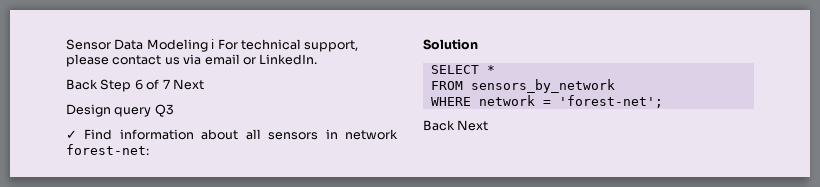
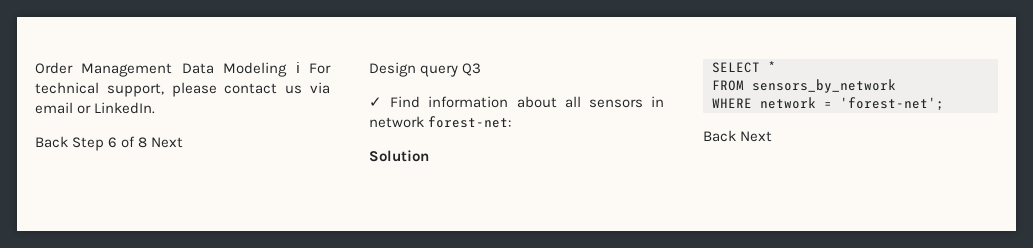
- Sensor Data Modeling ℹ For technical support, please contact us via email or LinkedIn.
+ Order Management Data Modeling ℹ For technical support, please contact us via email or LinkedIn.
- Back Step 6 of 7 Next
+ Back Step 6 of 8 Next

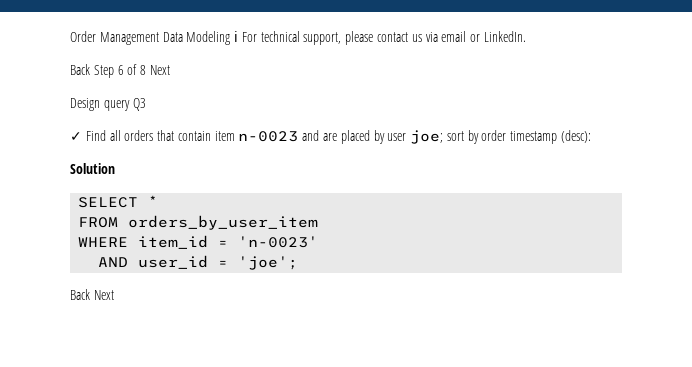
- ✓ Find information about all sensors in network forest-net:
+ ✓ Find all orders that contain item n-0023 and are placed by user joe; sort by order timestamp (desc):
- FROM sensors_by_network
+ FROM orders_by_user_item
- WHERE network = 'forest-net';
+ WHERE item_id = 'n-0023'
+ AND user_id = 'joe';

